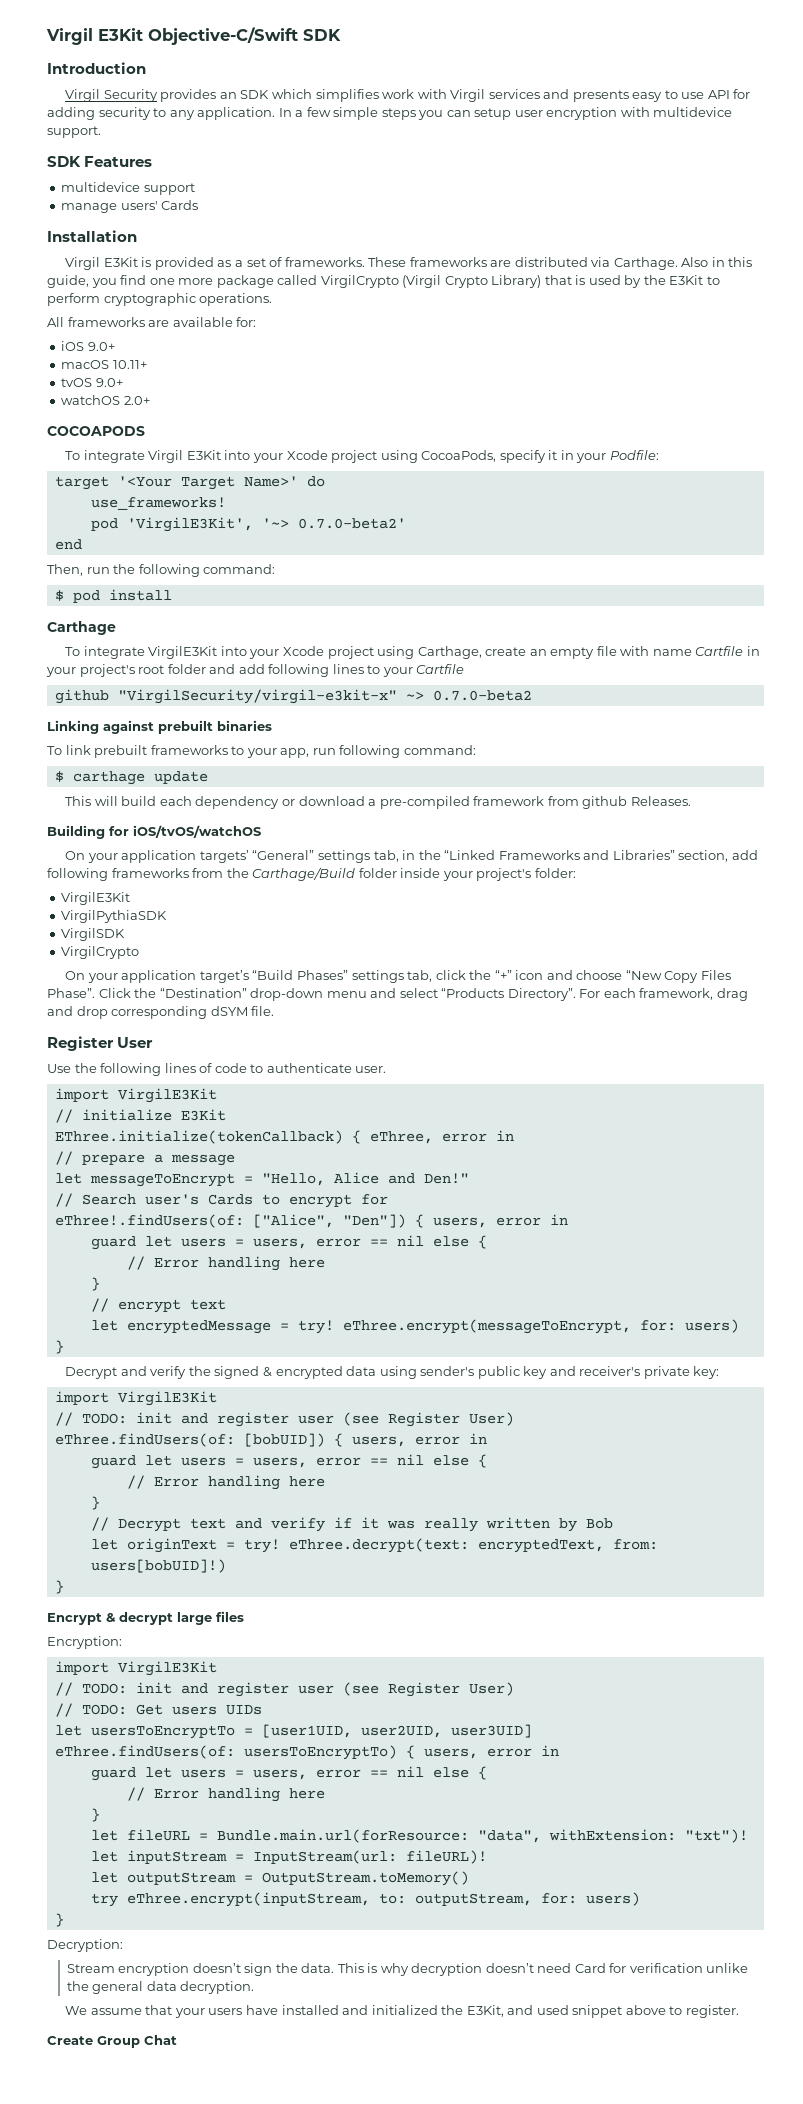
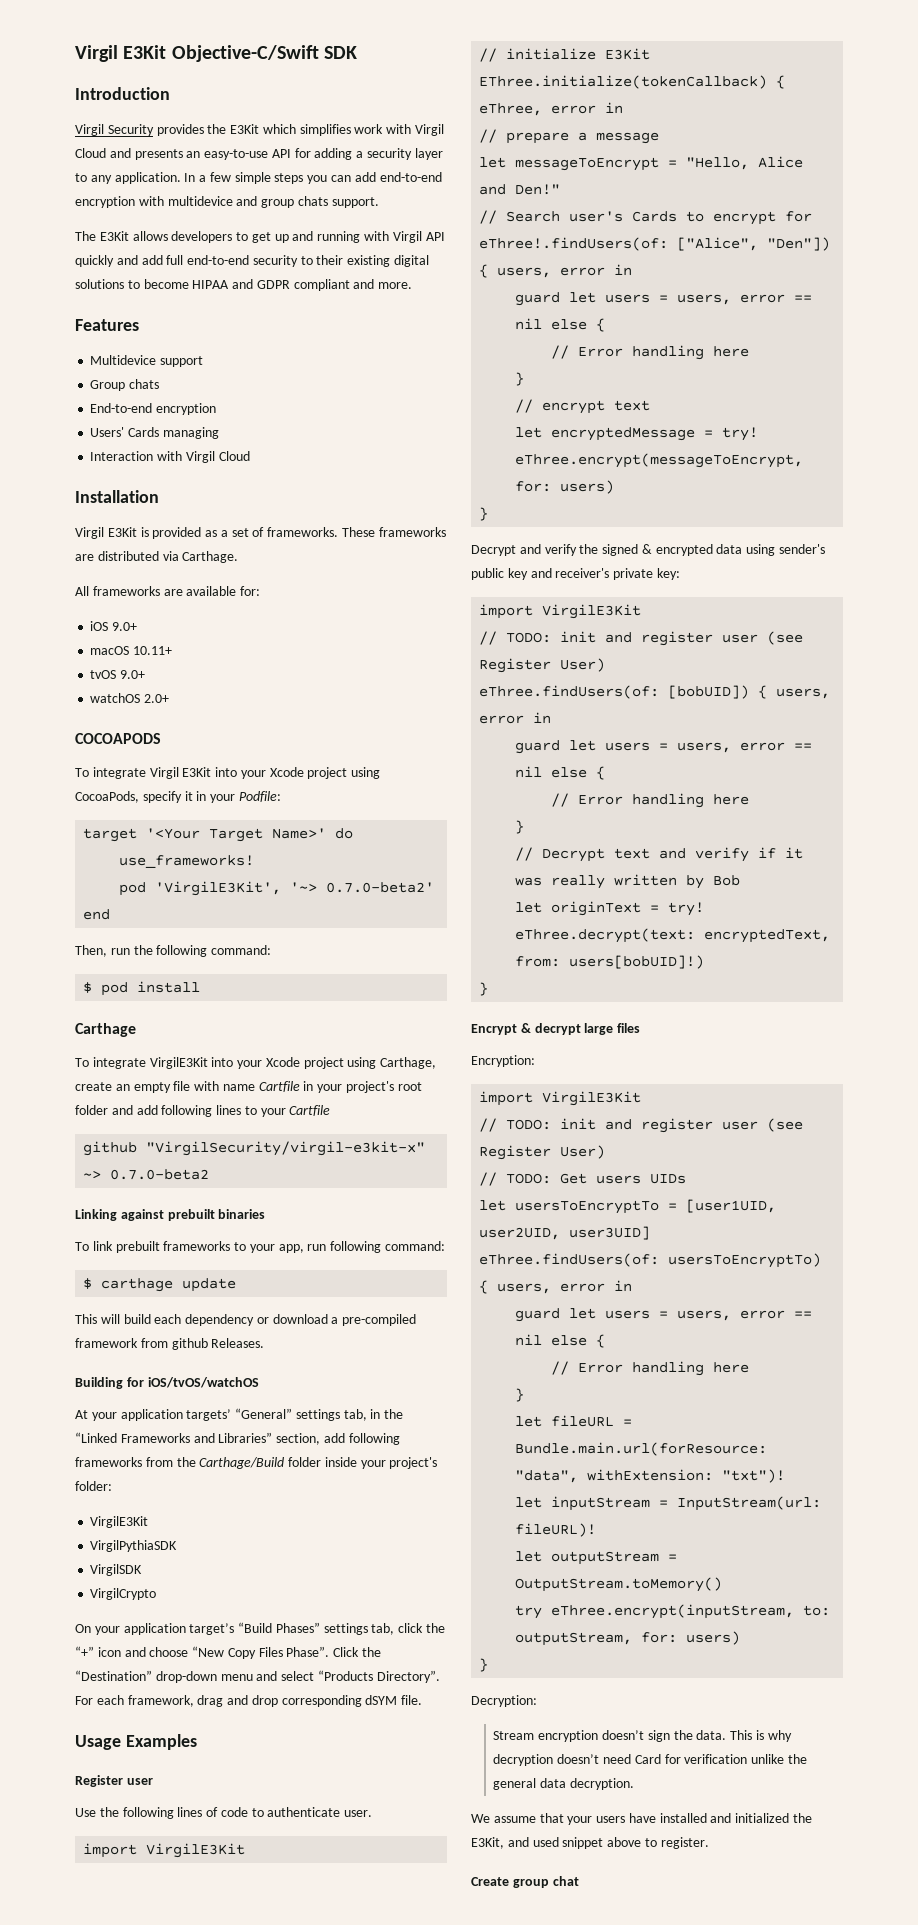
- Virgil Security provides an SDK which simplifies work with Virgil services and presents easy to use API for adding security to any application.
+ Virgil Security provides the E3Kit which simplifies work with Virgil Cloud and presents an easy-to-use API for adding a security layer to any application.
- In a few simple steps you can setup user encryption with multidevice support.
- SDK Features
+ In a few simple steps you can add end-to-end encryption with multidevice and group chats support.
+ The E3Kit allows developers to get up and running with Virgil API quickly and add full end-to-end security to their existing digital solutions to become HIPAA and GDPR compliant and more.
+ Features
- multidevice support
+ Multidevice support
- manage users' Cards
+ Group chats
+ End-to-end encryption
+ Users' Cards managing
+ Interaction with Virgil Cloud
- Also in this guide, you find one more package called VirgilCrypto (Virgil Crypto Library) that is used by the E3Kit to perform cryptographic operations.
- On your application targets’ “General” settings tab, in the “Linked Frameworks and Libraries” section, add following frameworks from the Carthage/Build folder inside your project's folder:
+ At your application targets’ “General” settings tab, in the “Linked Frameworks and Libraries” section, add following frameworks from the Carthage/Build folder inside your project's folder:
- Register User
+ Usage Examples
+ Register user
- Create Group Chat
+ Create group chat

